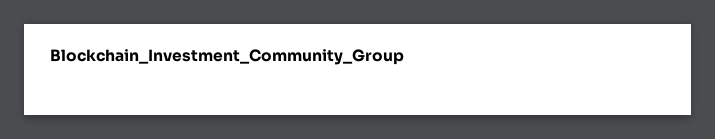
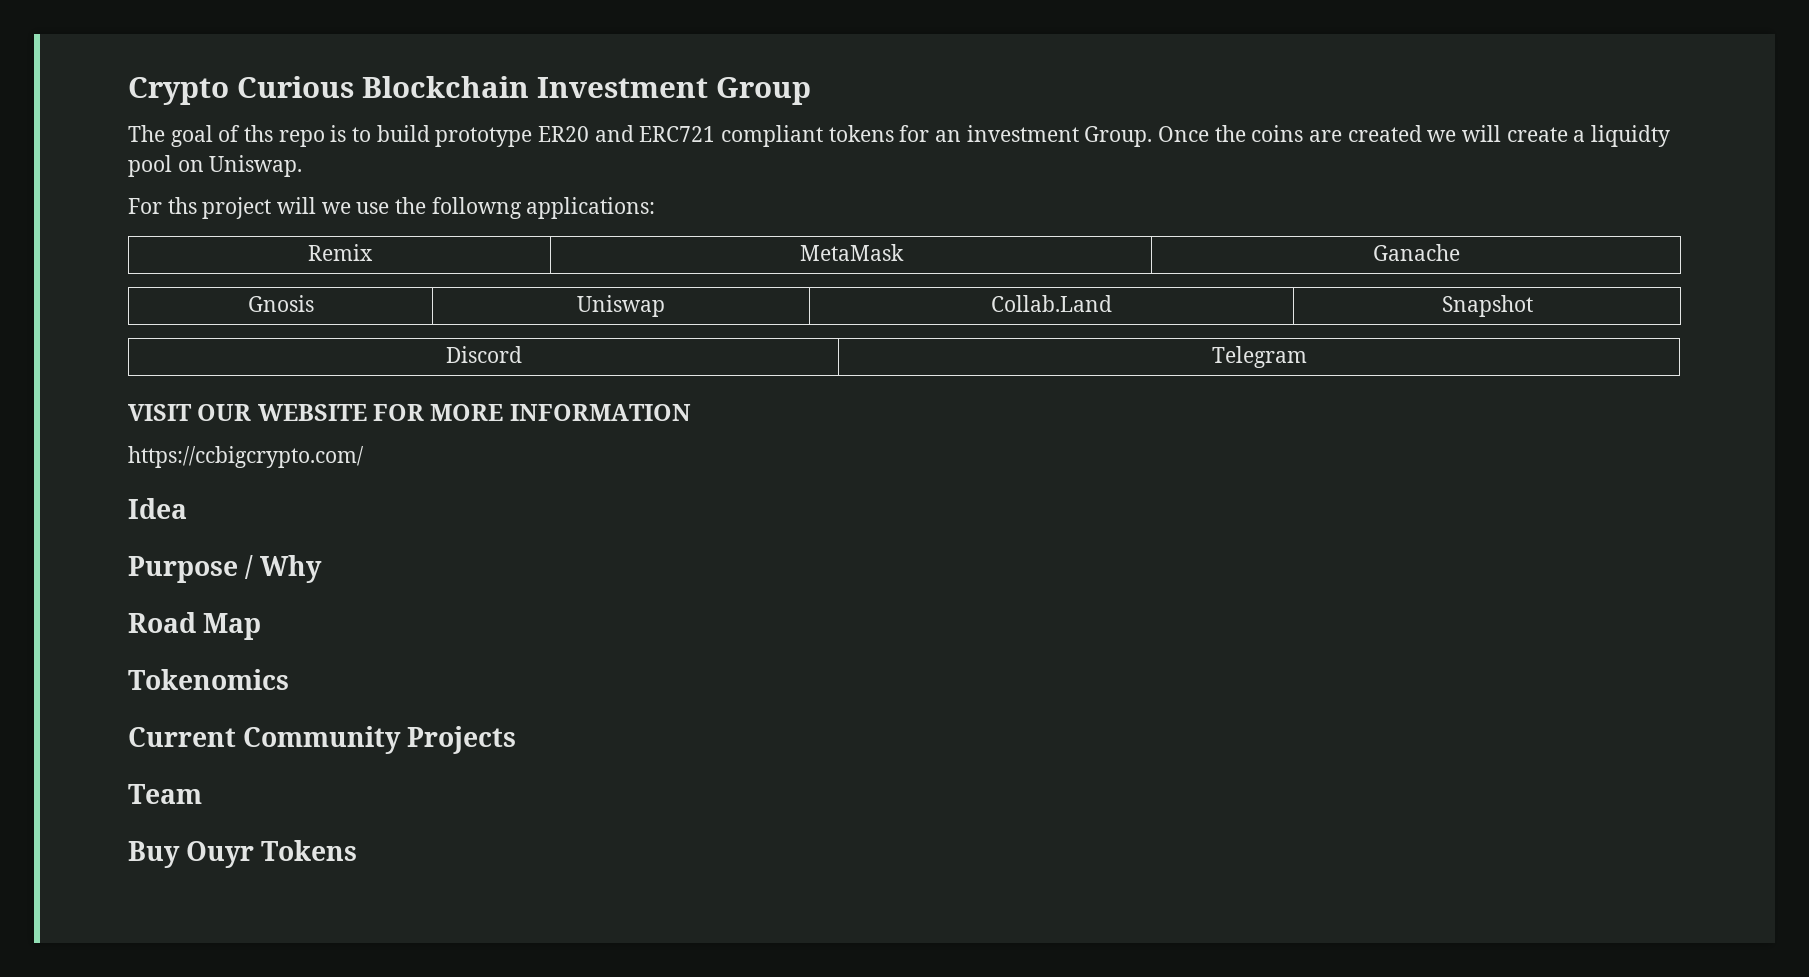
- Blockchain_Investment_Community_Group
+ Crypto Curious Blockchain Investment Group
+ The goal of ths repo is to build prototype ER20 and ERC721 compliant tokens for an investment Group. Once the coins are created we will create a liquidty pool on Uniswap.
+ For ths project will we use the followng applications:
+ Remix | MetaMask | Ganache
+ Gnosis | Uniswap | Collab.Land | Snapshot
+ Discord | Telegram
+ VISIT OUR WEBSITE FOR MORE INFORMATION
+ https://ccbigcrypto.com/
+ Idea
+ Purpose / Why
+ Road Map
+ Tokenomics
+ Current Community Projects
+ Team
+ Buy Ouyr Tokens

